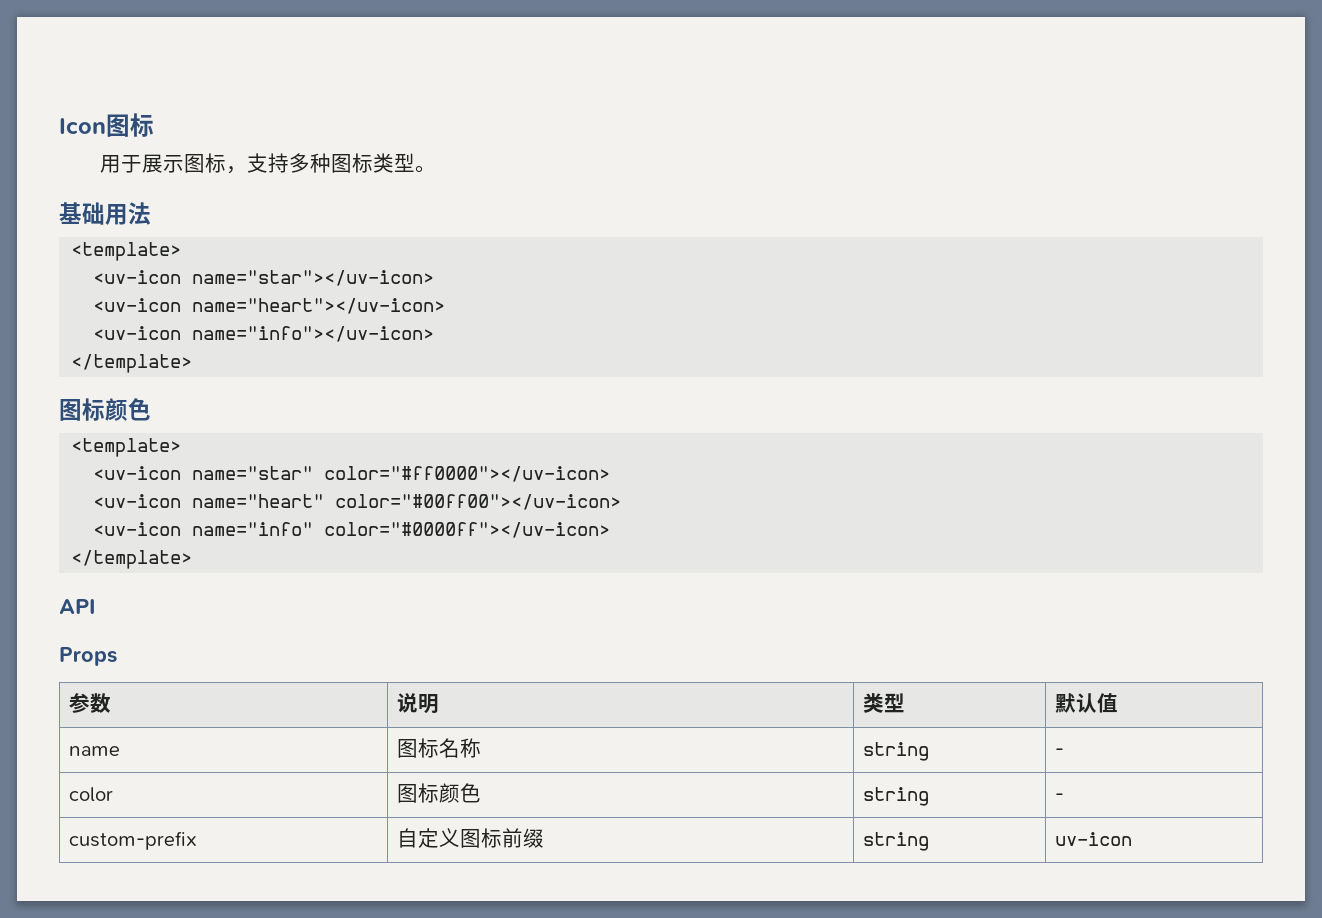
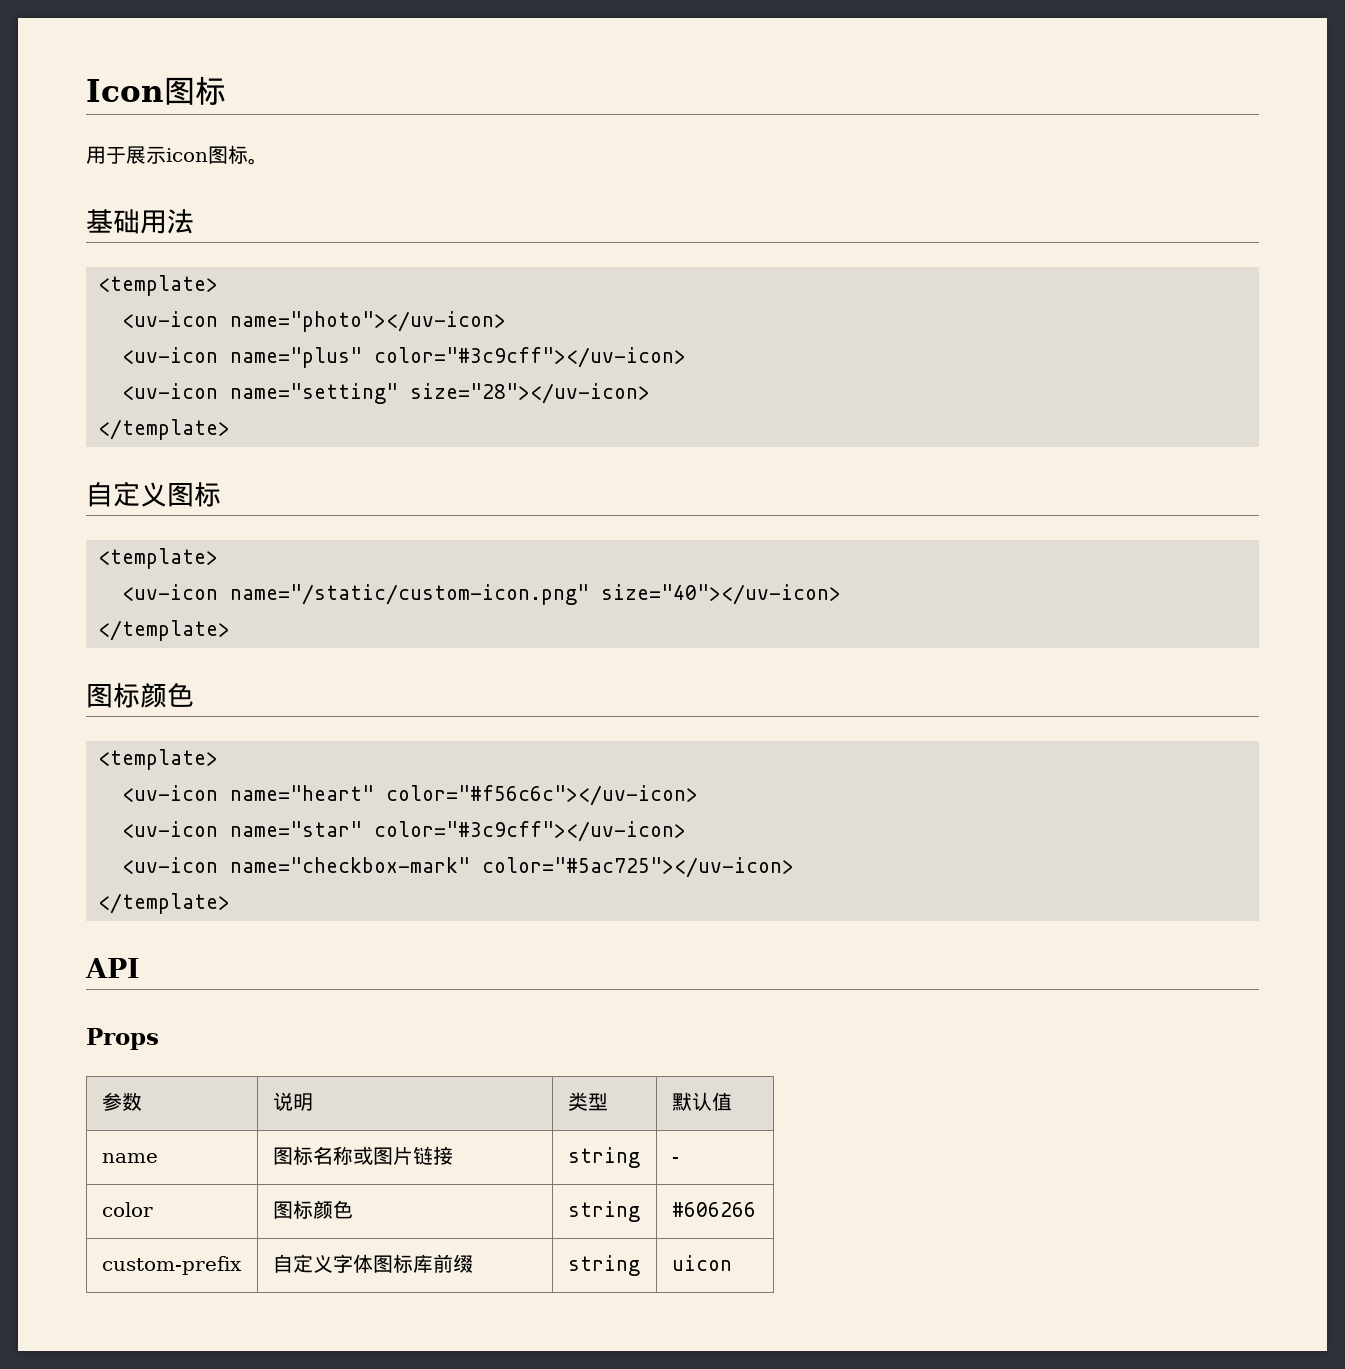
- 用于展示图标，支持多种图标类型。
+ 用于展示icon图标。
- <uv-icon name="star"></uv-icon>
- <uv-icon name="heart"></uv-icon>
- <uv-icon name="info"></uv-icon>
+ <uv-icon name="photo"></uv-icon>
+ <uv-icon name="plus" color="#3c9cff"></uv-icon>
+ <uv-icon name="setting" size="28"></uv-icon>
+ </template>
+ 自定义图标
+ <template>
+ <uv-icon name="/static/custom-icon.png" size="40"></uv-icon>
- <uv-icon name="star" color="#ff0000"></uv-icon>
- <uv-icon name="heart" color="#00ff00"></uv-icon>
- <uv-icon name="info" color="#0000ff"></uv-icon>
+ <uv-icon name="heart" color="#f56c6c"></uv-icon>
+ <uv-icon name="star" color="#3c9cff"></uv-icon>
+ <uv-icon name="checkbox-mark" color="#5ac725"></uv-icon>
- name | 图标名称 | string | -
+ name | 图标名称或图片链接 | string | -
- color | 图标颜色 | string | -
+ color | 图标颜色 | string | #606266
- custom-prefix | 自定义图标前缀 | string | uv-icon
+ custom-prefix | 自定义字体图标库前缀 | string | uicon

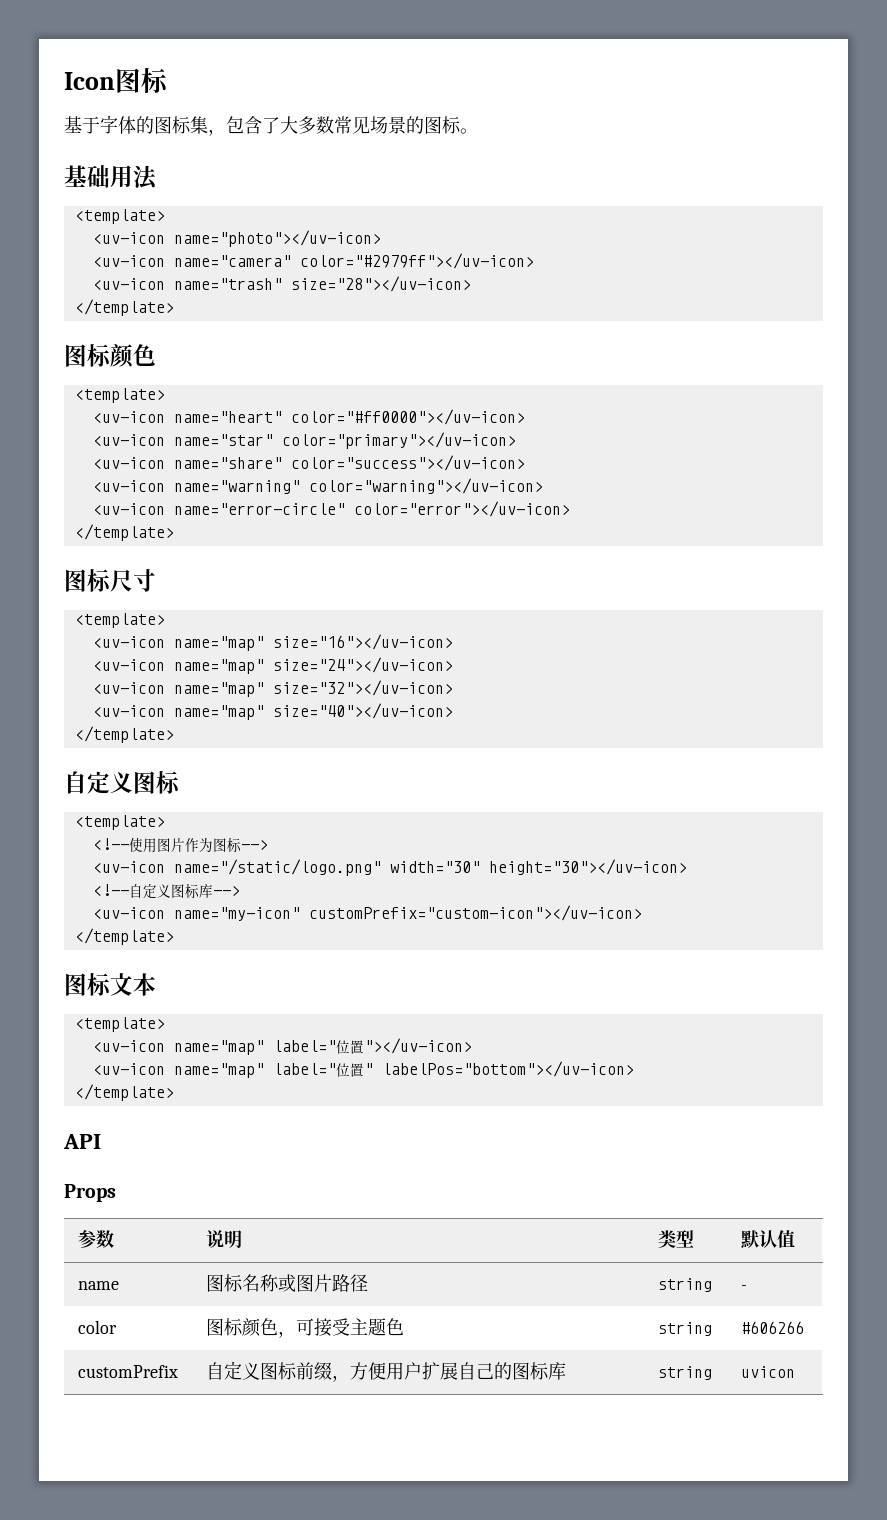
- 用于展示icon图标。
+ 基于字体的图标集，包含了大多数常见场景的图标。
- <uv-icon name="plus" color="#3c9cff"></uv-icon>
- <uv-icon name="setting" size="28"></uv-icon>
+ <uv-icon name="camera" color="#2979ff"></uv-icon>
+ <uv-icon name="trash" size="28"></uv-icon>
- 自定义图标
- <template>
- <uv-icon name="/static/custom-icon.png" size="40"></uv-icon>
- </template>
- <uv-icon name="heart" color="#f56c6c"></uv-icon>
+ <uv-icon name="heart" color="#ff0000"></uv-icon>
- <uv-icon name="star" color="#3c9cff"></uv-icon>
- <uv-icon name="checkbox-mark" color="#5ac725"></uv-icon>
+ <uv-icon name="star" color="primary"></uv-icon>
+ <uv-icon name="share" color="success"></uv-icon>
+ <uv-icon name="warning" color="warning"></uv-icon>
+ <uv-icon name="error-circle" color="error"></uv-icon>
+ </template>
+ 图标尺寸
+ <template>
+ <uv-icon name="map" size="16"></uv-icon>
+ <uv-icon name="map" size="24"></uv-icon>
+ <uv-icon name="map" size="32"></uv-icon>
+ <uv-icon name="map" size="40"></uv-icon>
+ </template>
+ 自定义图标
+ <template>
+ <!--使用图片作为图标-->
+ <uv-icon name="/static/logo.png" width="30" height="30"></uv-icon>
+ <!--自定义图标库-->
+ <uv-icon name="my-icon" customPrefix="custom-icon"></uv-icon>
+ </template>
+ 图标文本
+ <template>
+ <uv-icon name="map" label="位置"></uv-icon>
+ <uv-icon name="map" label="位置" labelPos="bottom"></uv-icon>
- name | 图标名称或图片链接 | string | -
+ name | 图标名称或图片路径 | string | -
- color | 图标颜色 | string | #606266
+ color | 图标颜色，可接受主题色 | string | #606266
- custom-prefix | 自定义字体图标库前缀 | string | uicon
+ customPrefix | 自定义图标前缀，方便用户扩展自己的图标库 | string | uvicon

